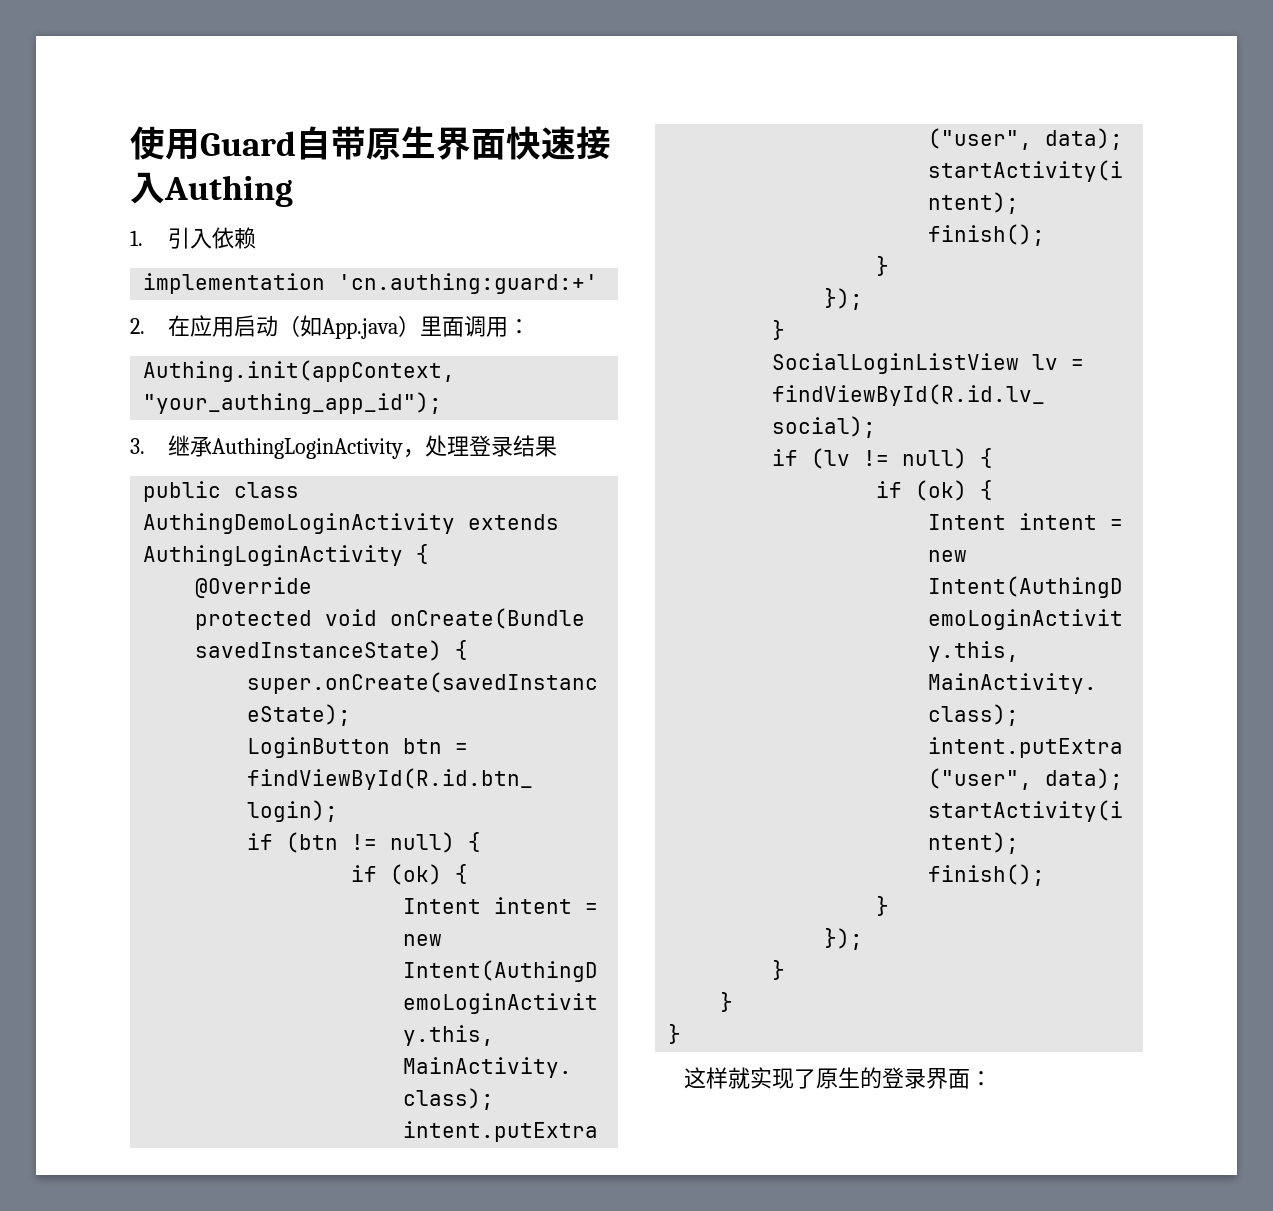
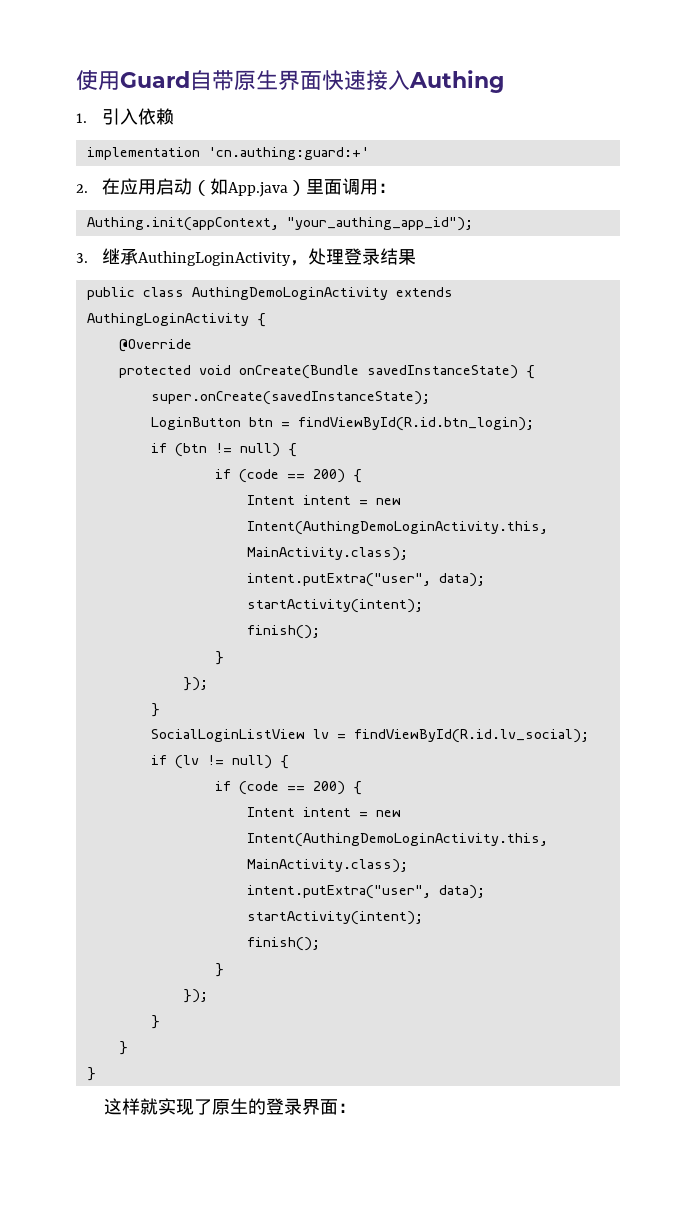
  if (btn != null) {
- if (ok) {
+ if (code == 200) {
  if (lv != null) {
- if (ok) {
+ if (code == 200) {

